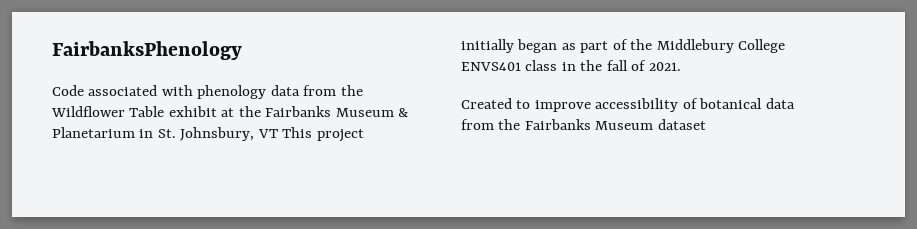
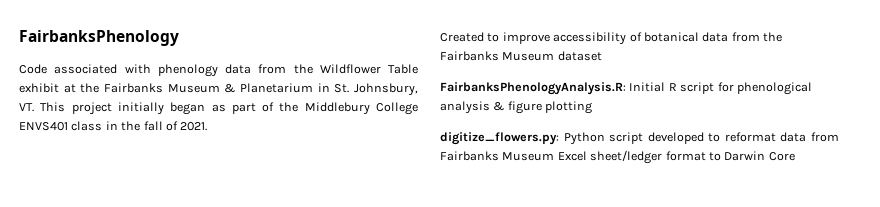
- Code associated with phenology data from the Wildflower Table exhibit at the Fairbanks Museum & Planetarium in St. Johnsbury, VT This project initially began as part of the Middlebury College ENVS401 class in the fall of 2021.
+ Code associated with phenology data from the Wildflower Table exhibit at the Fairbanks Museum & Planetarium in St. Johnsbury, VT. This project initially began as part of the Middlebury College ENVS401 class in the fall of 2021.
+ FairbanksPhenologyAnalysis.R: Initial R script for phenological analysis & figure plotting
+ digitize_flowers.py: Python script developed to reformat data from Fairbanks Museum Excel sheet/ledger format to Darwin Core

